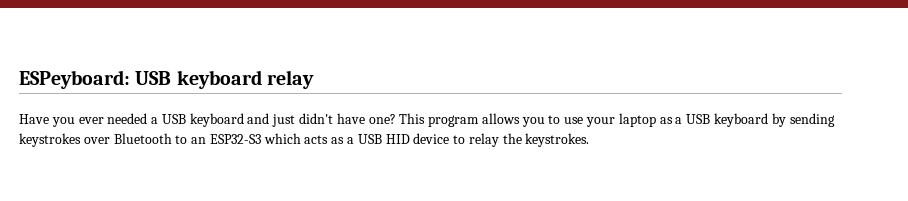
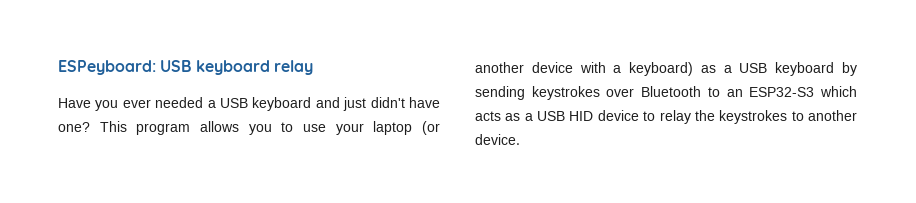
- This program allows you to use your laptop as a USB keyboard by sending keystrokes over Bluetooth to an ESP32-S3 which acts as a USB HID device to relay the keystrokes.
+ This program allows you to use your laptop (or another device with a keyboard) as a USB keyboard by sending keystrokes over Bluetooth to an ESP32-S3 which acts as a USB HID device to relay the keystrokes to another device.

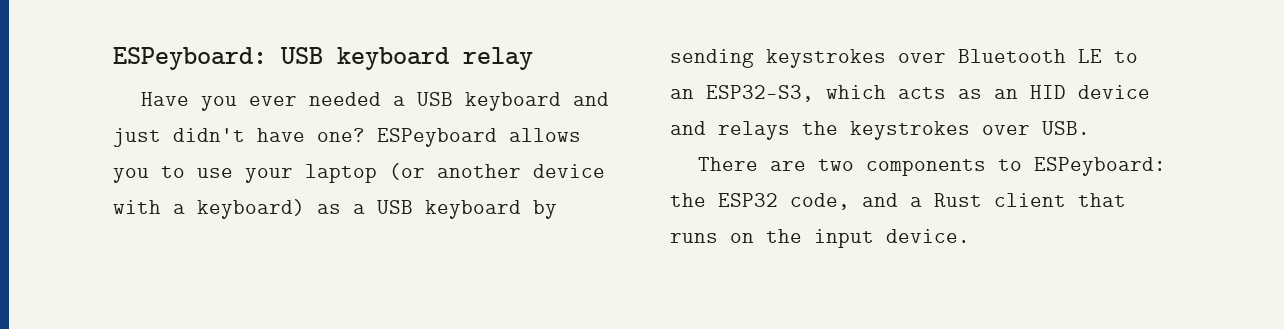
- This program allows you to use your laptop (or another device with a keyboard) as a USB keyboard by sending keystrokes over Bluetooth to an ESP32-S3 which acts as a USB HID device to relay the keystrokes to another device.
+ ESPeyboard allows you to use your laptop (or another device with a keyboard) as a USB keyboard by sending keystrokes over Bluetooth LE to an ESP32-S3, which acts as an HID device and relays the keystrokes over USB.
+ There are two components to ESPeyboard: the ESP32 code, and a Rust client that runs on the input device.

